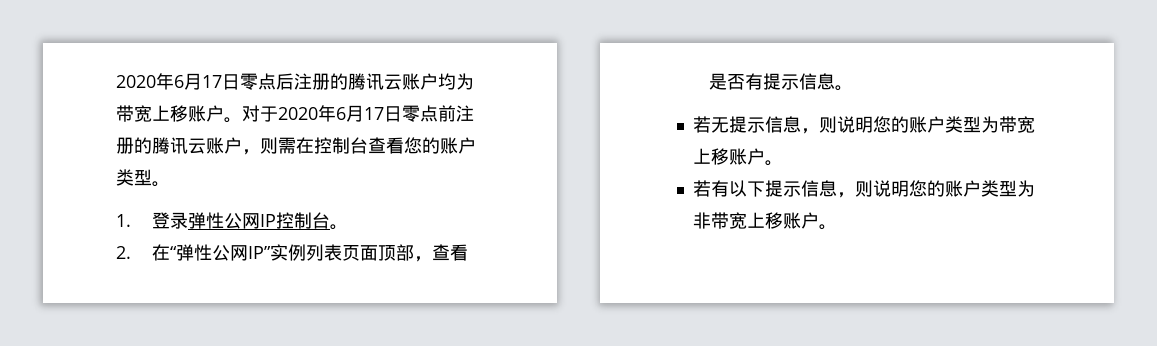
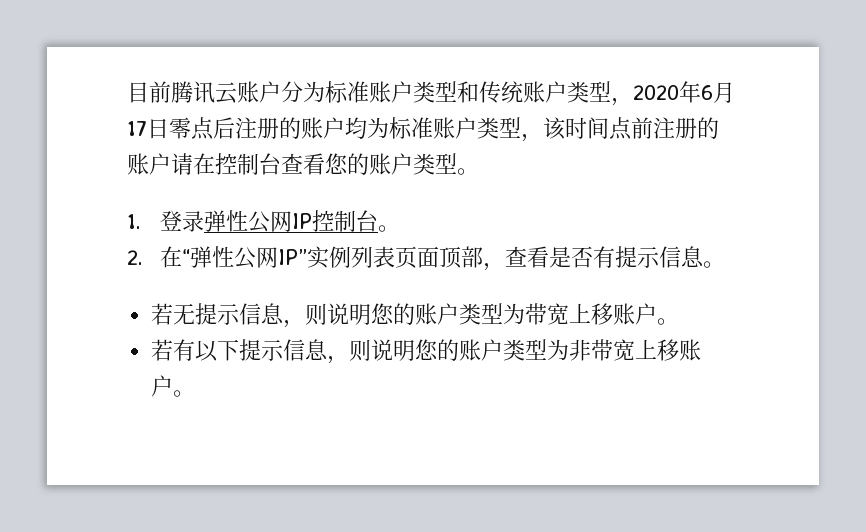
- 2020年6月17日零点后注册的腾讯云账户均为带宽上移账户。对于2020年6月17日零点前注册的腾讯云账户，则需在控制台查看您的账户类型。
+ 目前腾讯云账户分为标准账户类型和传统账户类型，2020年6月17日零点后注册的账户均为标准账户类型，该时间点前注册的账户请在控制台查看您的账户类型。

